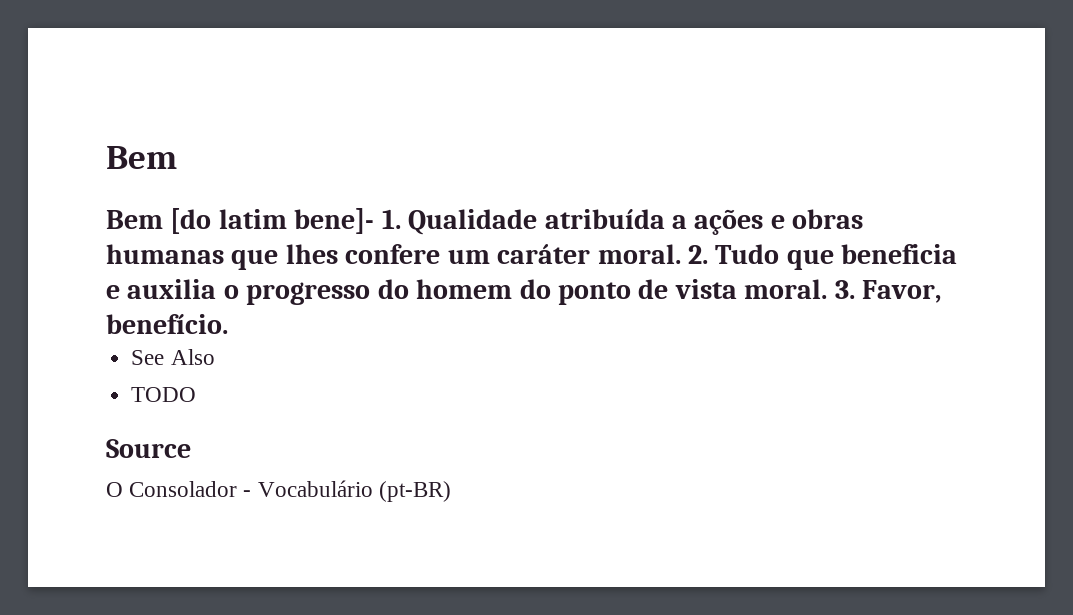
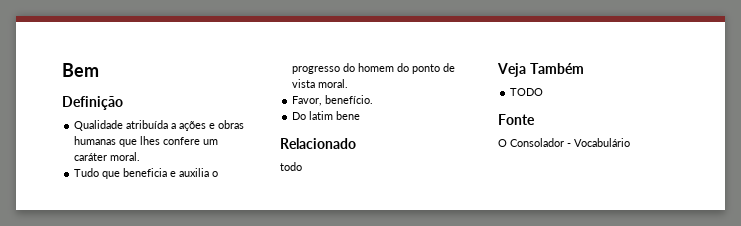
- Bem [do latim bene]- 1. Qualidade atribuída a ações e obras humanas que lhes confere um caráter moral. 2. Tudo que beneficia e auxilia o progresso do homem do ponto de vista moral. 3. Favor, benefício.
+ Definição
+ Qualidade atribuída a ações e obras humanas que lhes confere um caráter moral.
+ Tudo que beneficia e auxilia o progresso do homem do ponto de vista moral.
+ Favor, benefício.
- See Also
+ Do latim bene
+ Relacionado
+ todo
+ Veja Também
- Source
+ Fonte
- O Consolador - Vocabulário (pt-BR)
+ O Consolador - Vocabulário

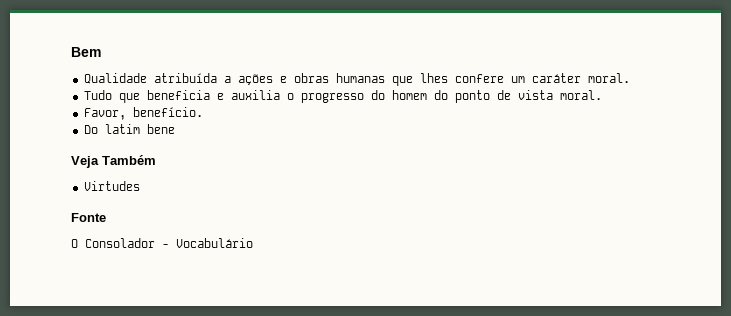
- Definição
- Relacionado
- todo
- TODO
+ Virtudes

